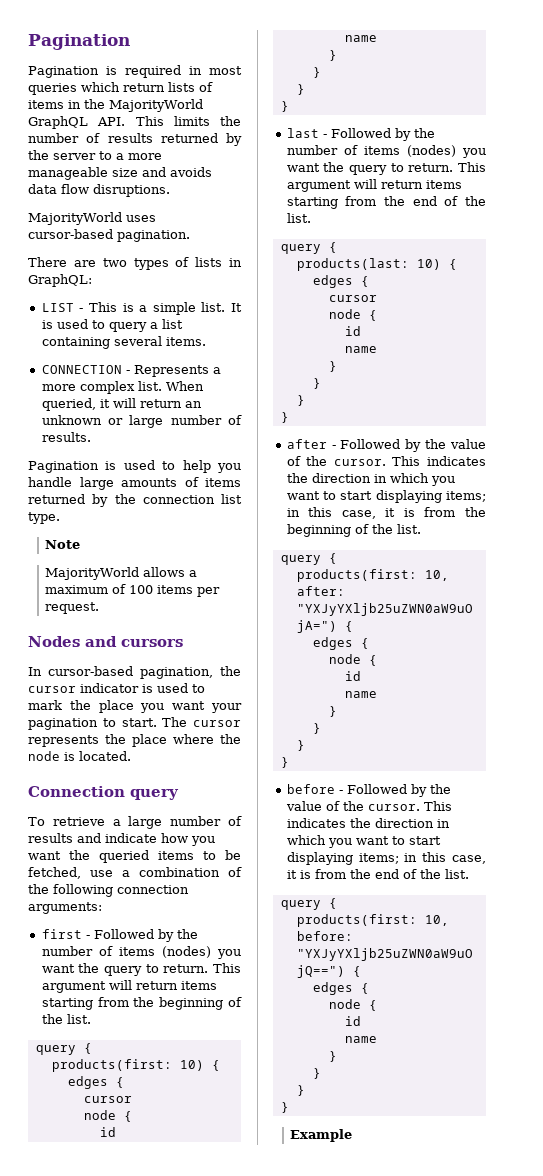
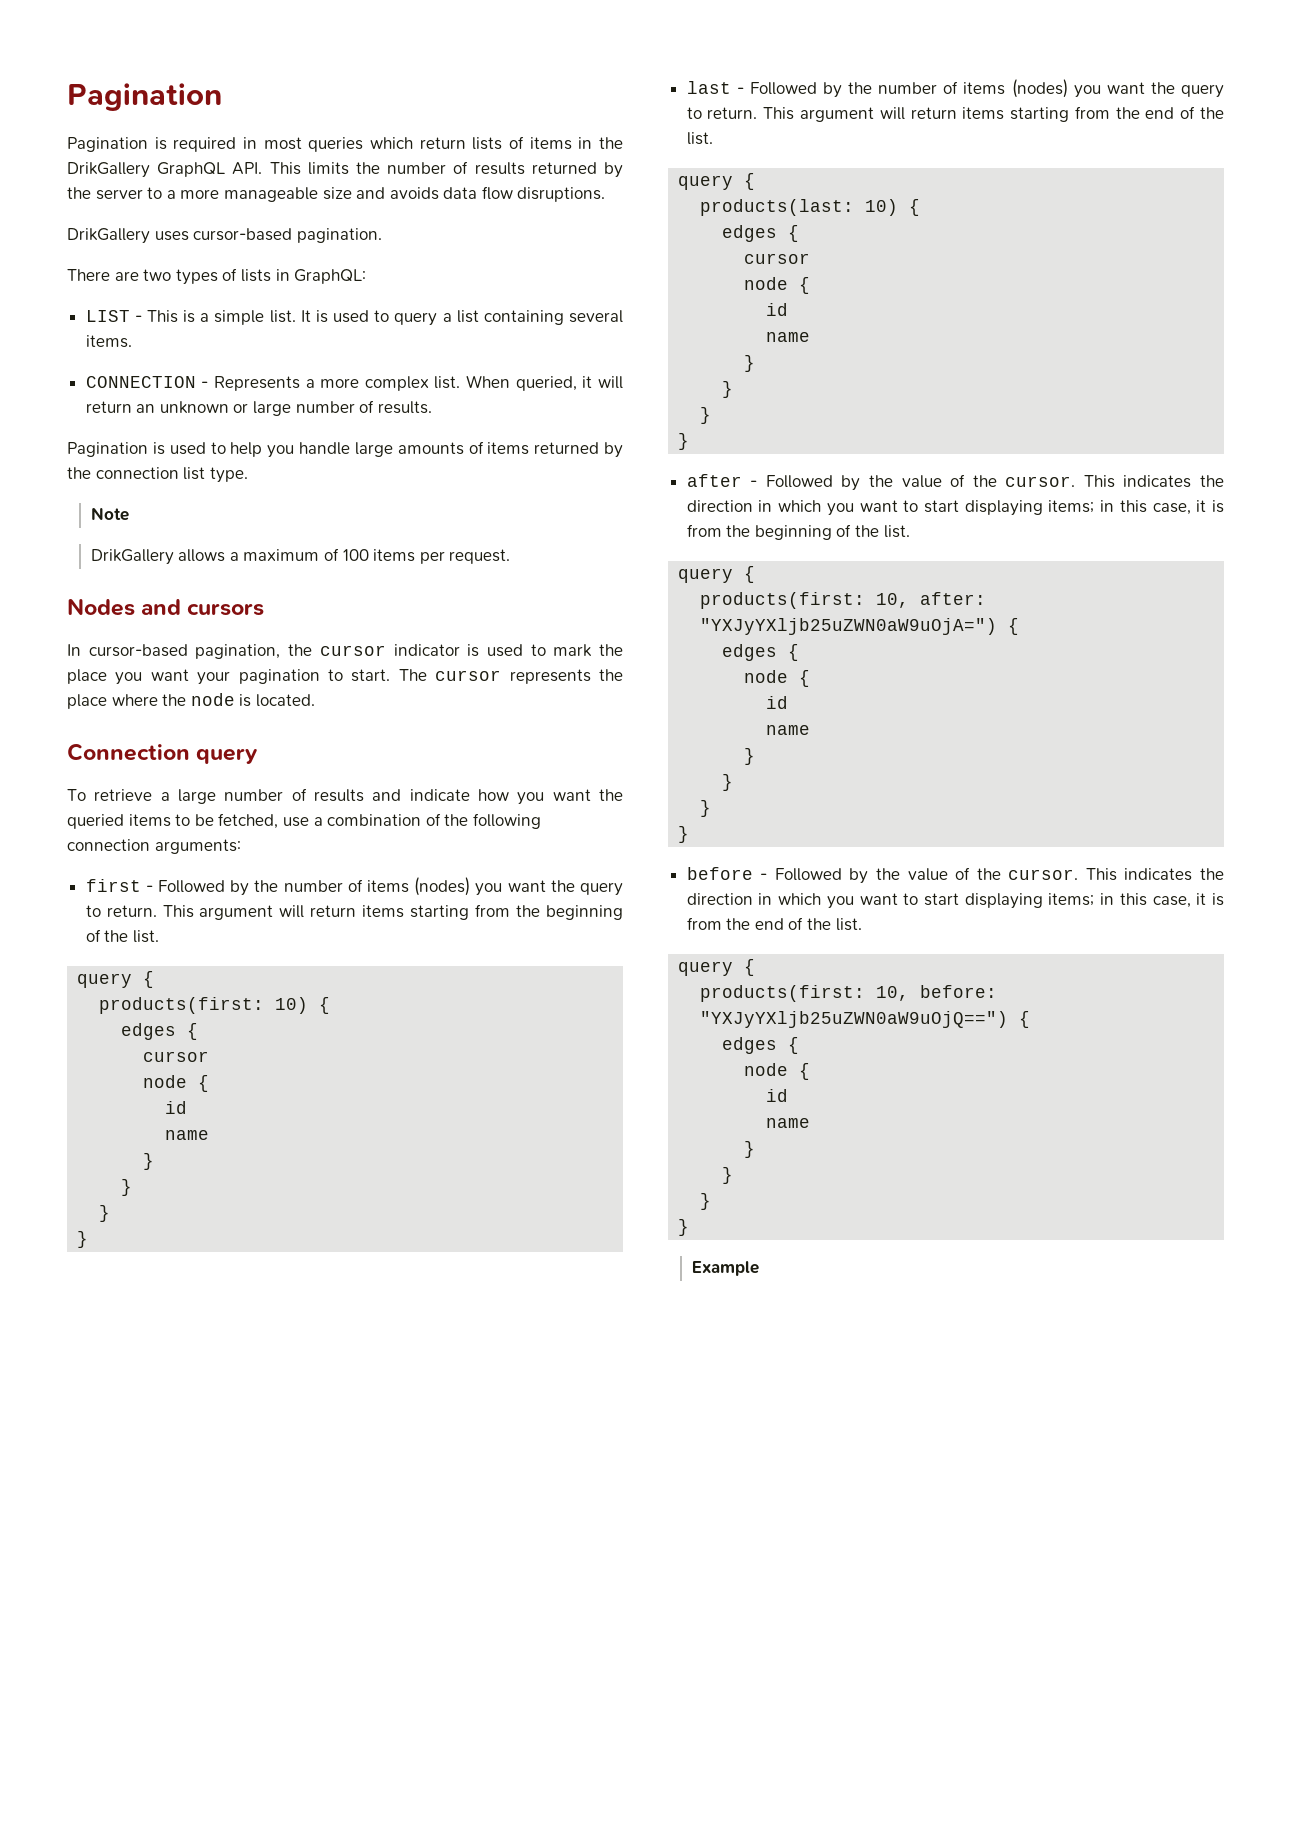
- Pagination is required in most queries which return lists of items in the MajorityWorld GraphQL API. This limits the number of results returned by the server to a more manageable size and avoids data flow disruptions.
+ Pagination is required in most queries which return lists of items in the DrikGallery GraphQL API. This limits the number of results returned by the server to a more manageable size and avoids data flow disruptions.
- MajorityWorld uses cursor-based pagination.
+ DrikGallery uses cursor-based pagination.
- MajorityWorld allows a maximum of 100 items per request.
+ DrikGallery allows a maximum of 100 items per request.

